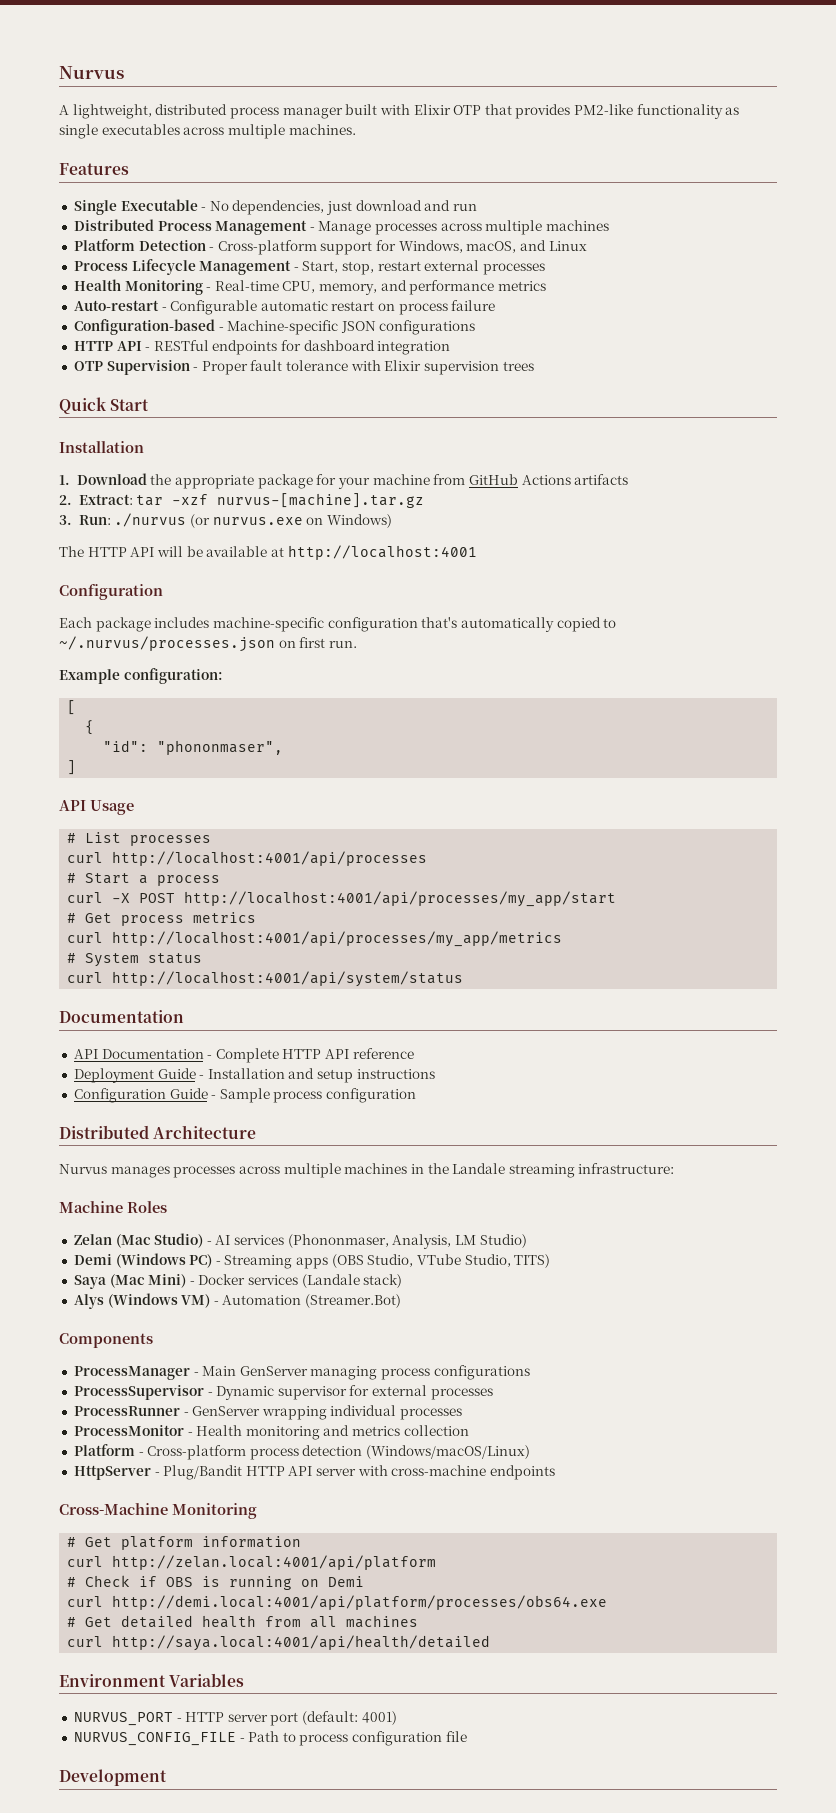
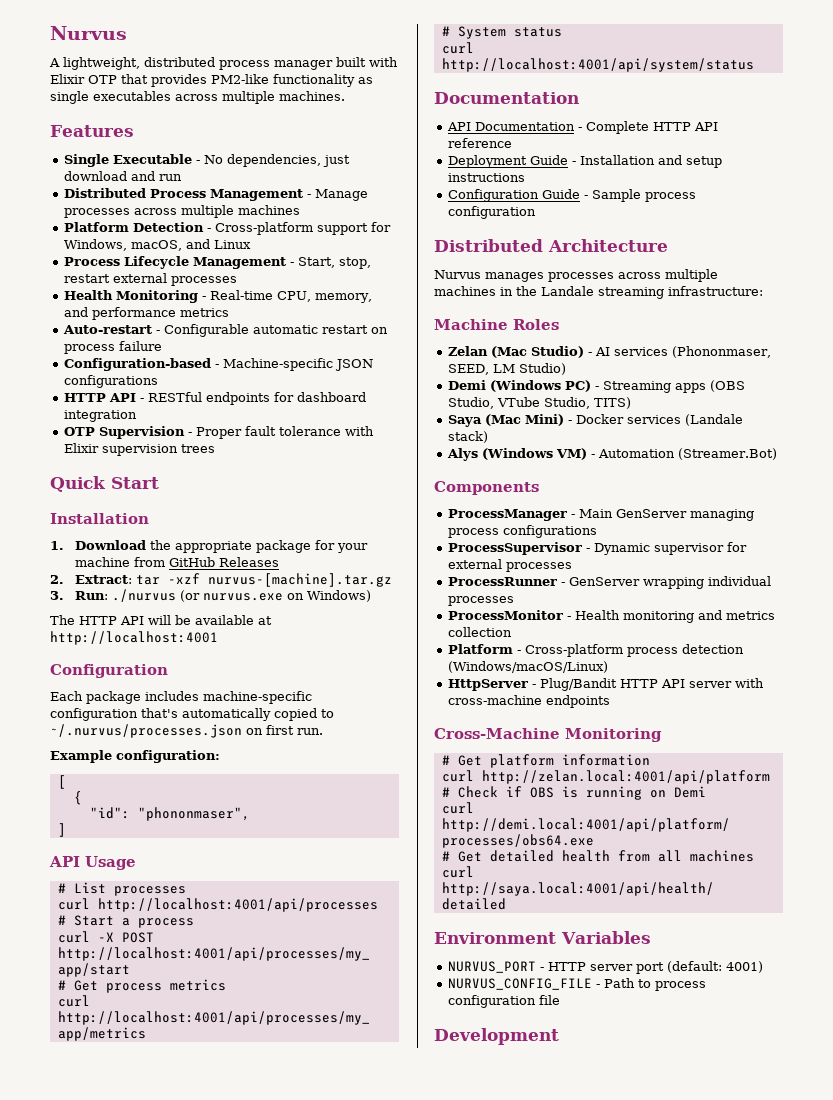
- 1. Download the appropriate package for your machine from GitHub Actions artifacts
+ 1. Download the appropriate package for your machine from GitHub Releases
- Zelan (Mac Studio) - AI services (Phononmaser, Analysis, LM Studio)
+ Zelan (Mac Studio) - AI services (Phononmaser, SEED, LM Studio)

